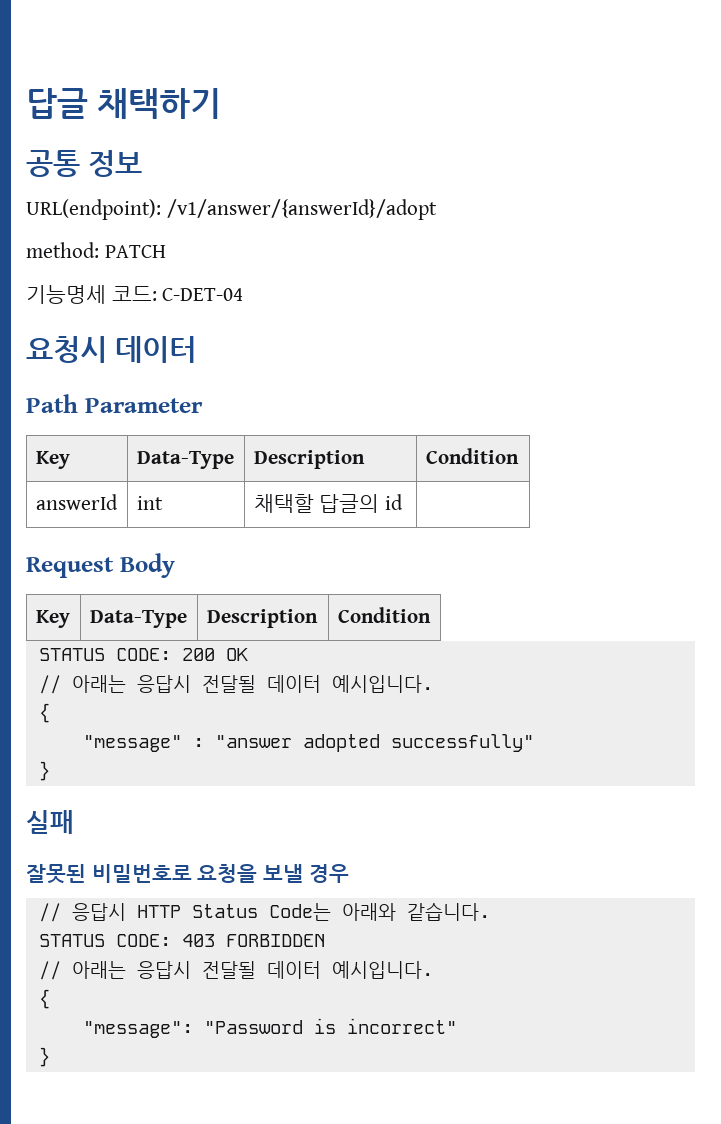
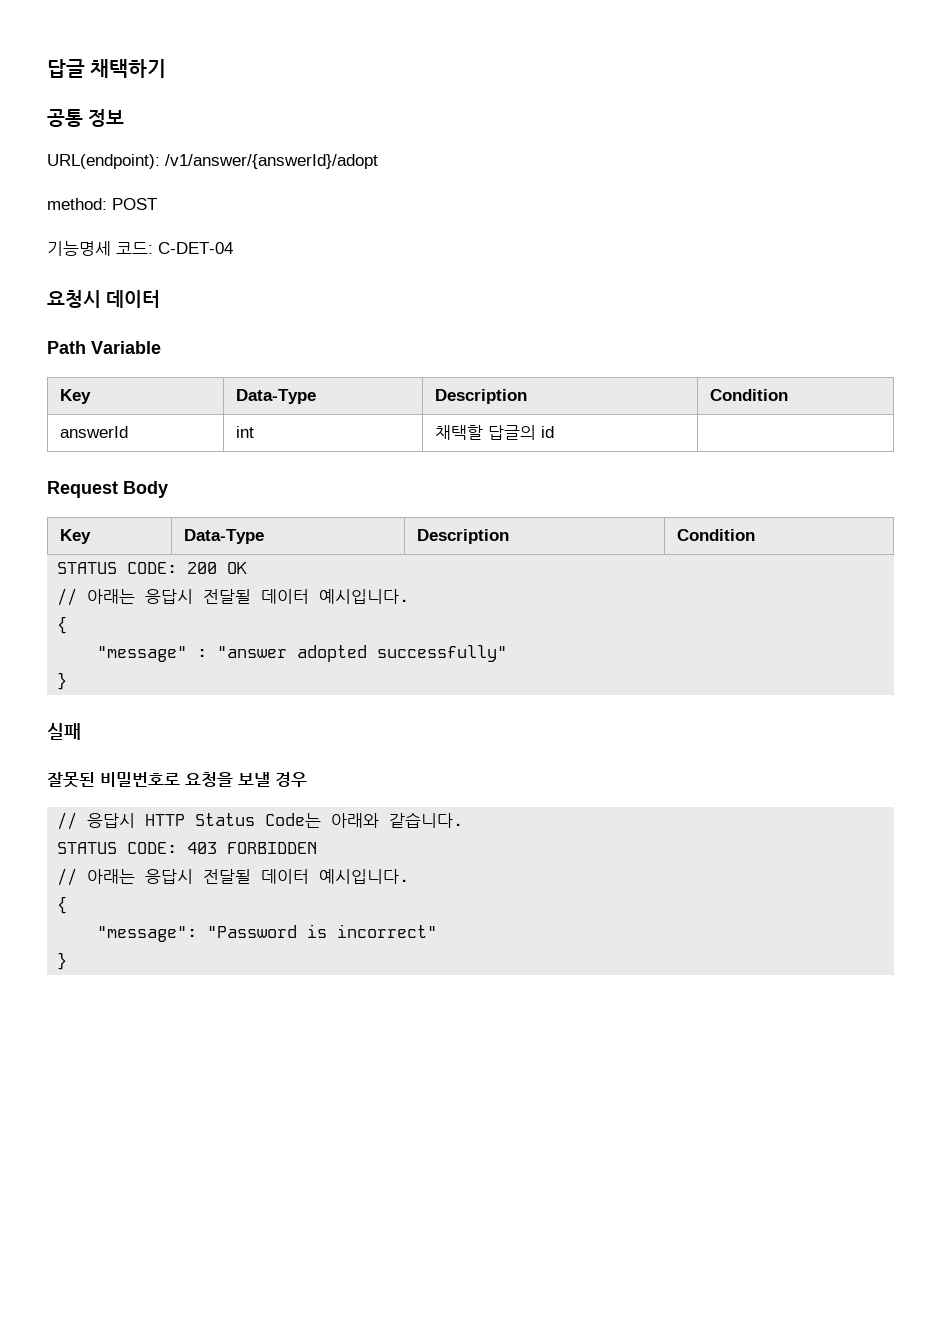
- method: PATCH
+ method: POST
- Path Parameter
+ Path Variable

